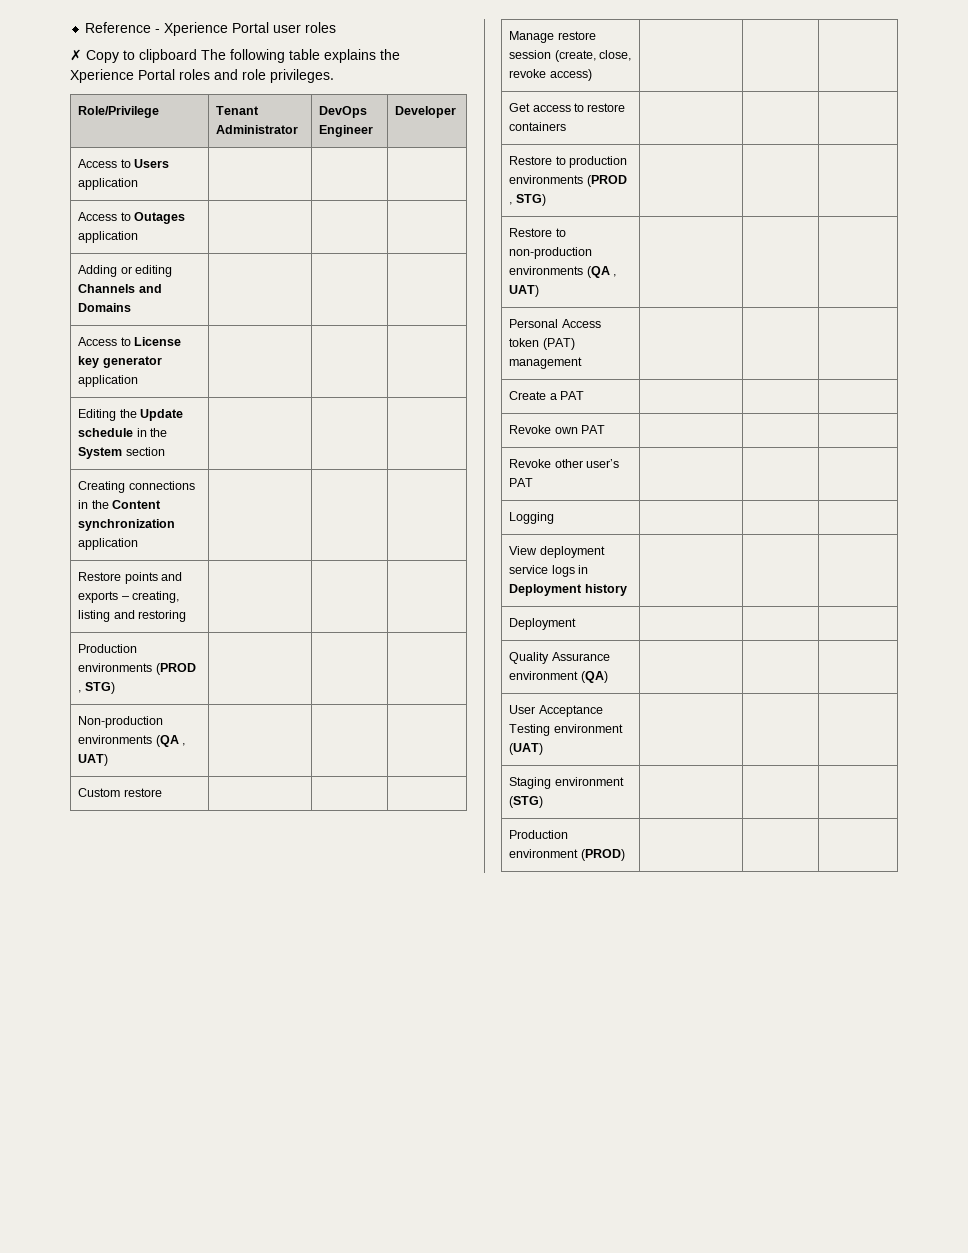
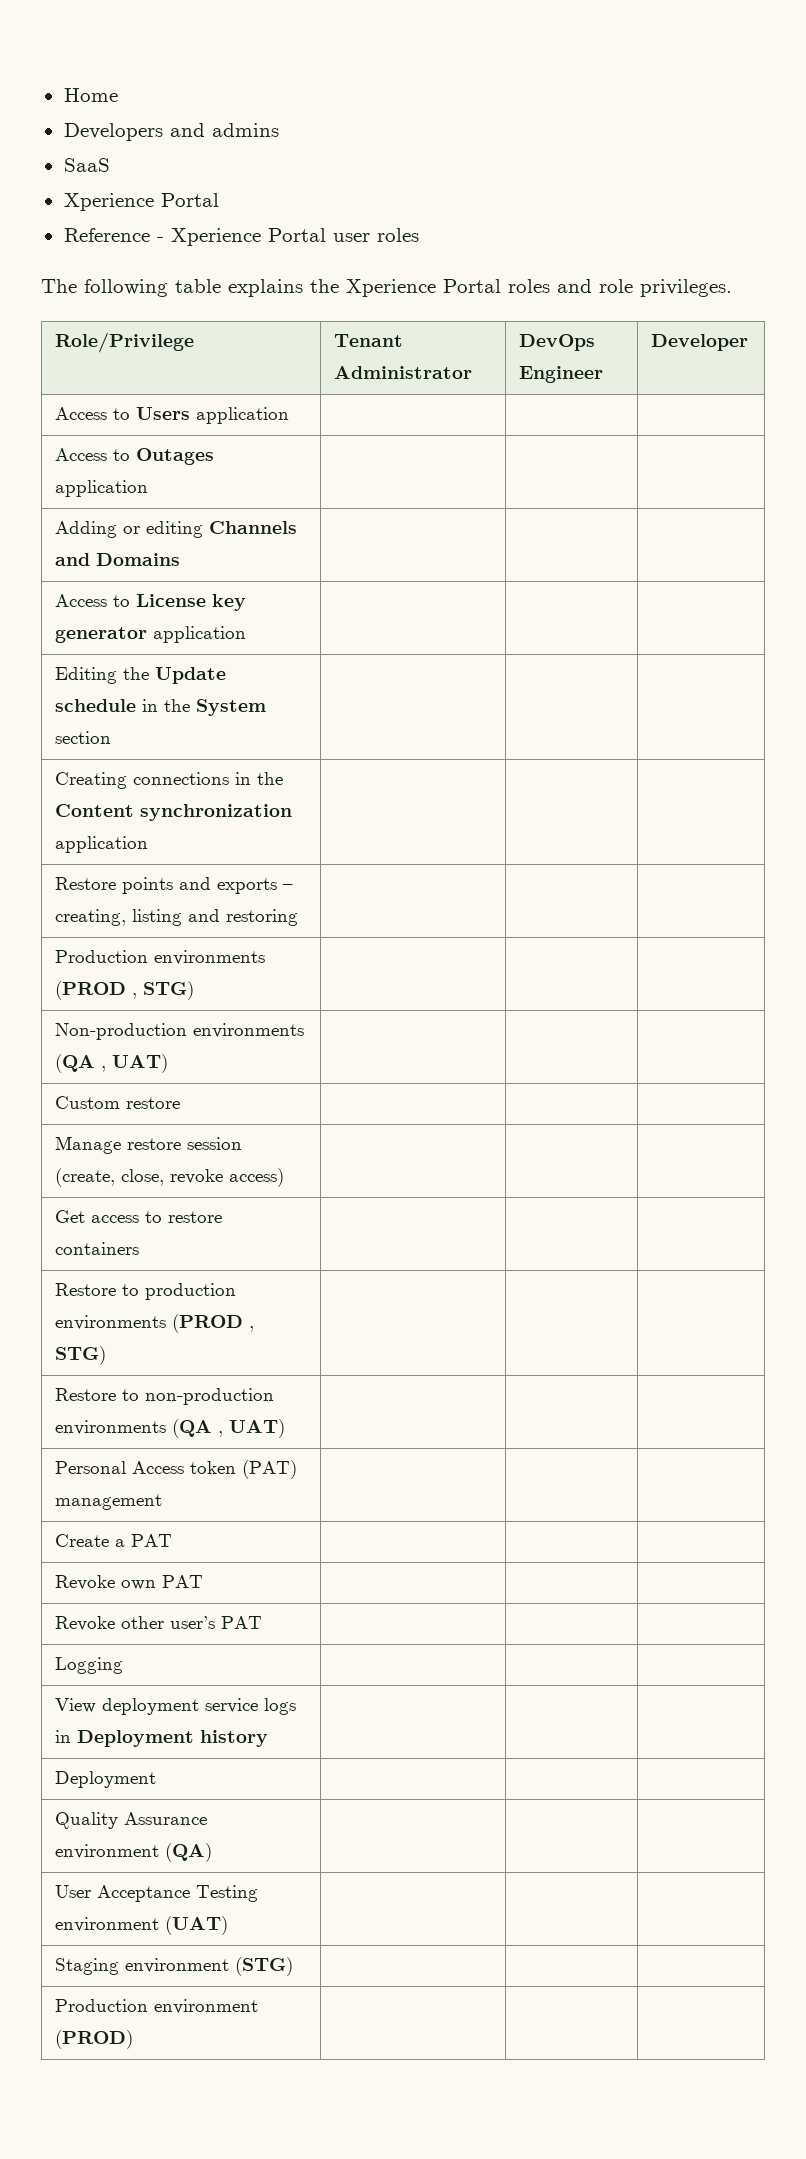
+ Home
+ Developers and admins
+ SaaS
+ Xperience Portal
- ✗ Copy to clipboard The following table explains the Xperience Portal roles and role privileges.
+ The following table explains the Xperience Portal roles and role privileges.

